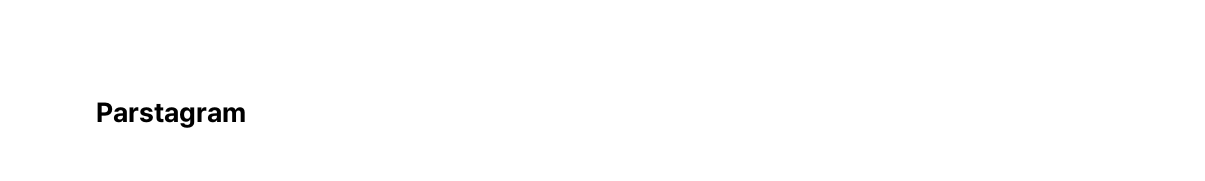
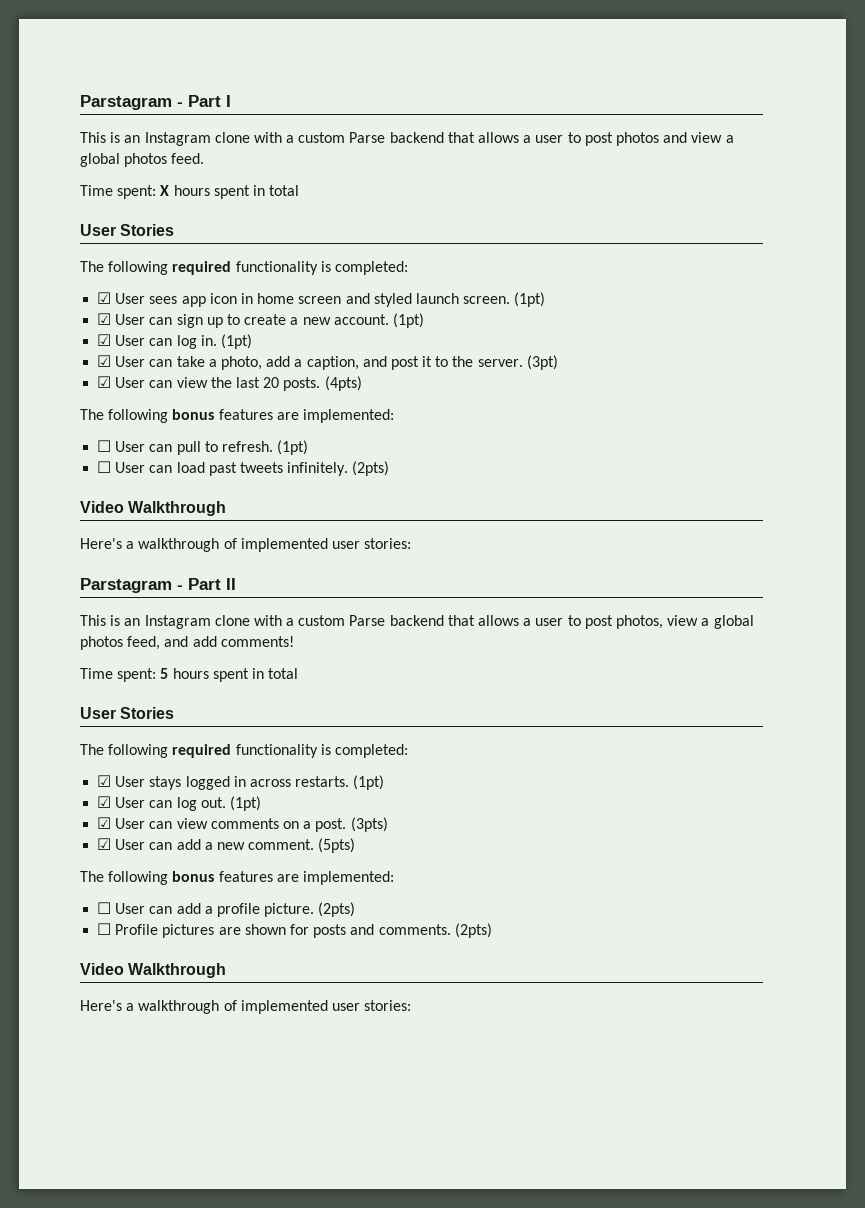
- Parstagram
+ Parstagram - Part I
+ This is an Instagram clone with a custom Parse backend that allows a user to post photos and view a global photos feed.
+ Time spent: X hours spent in total
+ User Stories
+ The following required functionality is completed:
+ ☑ User sees app icon in home screen and styled launch screen. (1pt)
+ ☑ User can sign up to create a new account. (1pt)
+ ☑ User can log in. (1pt)
+ ☑ User can take a photo, add a caption, and post it to the server. (3pt)
+ ☑ User can view the last 20 posts. (4pts)
+ The following bonus features are implemented:
+ ☐ User can pull to refresh. (1pt)
+ ☐ User can load past tweets infinitely. (2pts)
+ Video Walkthrough
+ Here's a walkthrough of implemented user stories:
+ Parstagram - Part II
+ This is an Instagram clone with a custom Parse backend that allows a user to post photos, view a global photos feed, and add comments!
+ Time spent: 5 hours spent in total
+ User Stories
+ The following required functionality is completed:
+ ☑ User stays logged in across restarts. (1pt)
+ ☑ User can log out. (1pt)
+ ☑ User can view comments on a post. (3pts)
+ ☑ User can add a new comment. (5pts)
+ The following bonus features are implemented:
+ ☐ User can add a profile picture. (2pts)
+ ☐ Profile pictures are shown for posts and comments. (2pts)
+ Video Walkthrough
+ Here's a walkthrough of implemented user stories:

